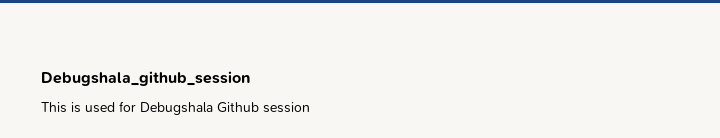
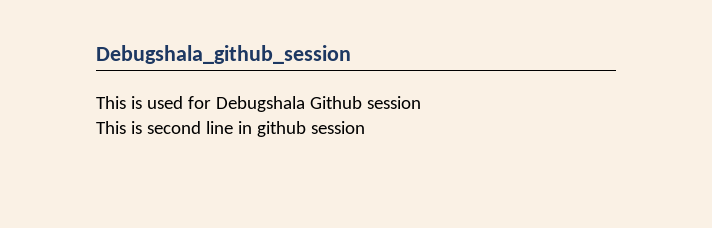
+ This is second line in github session

